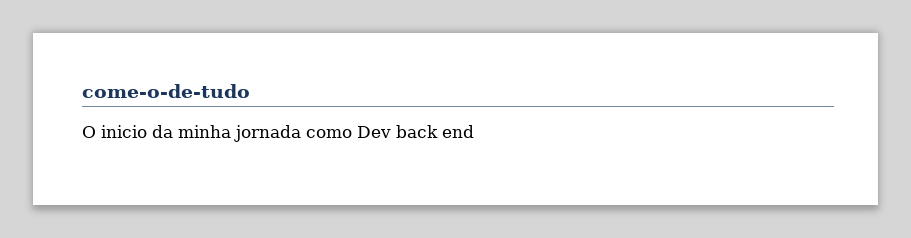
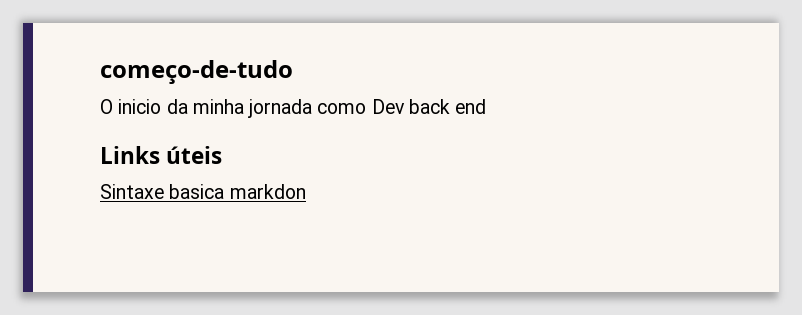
- come-o-de-tudo
+ começo-de-tudo
+ Links úteis
+ Sintaxe basica markdon

